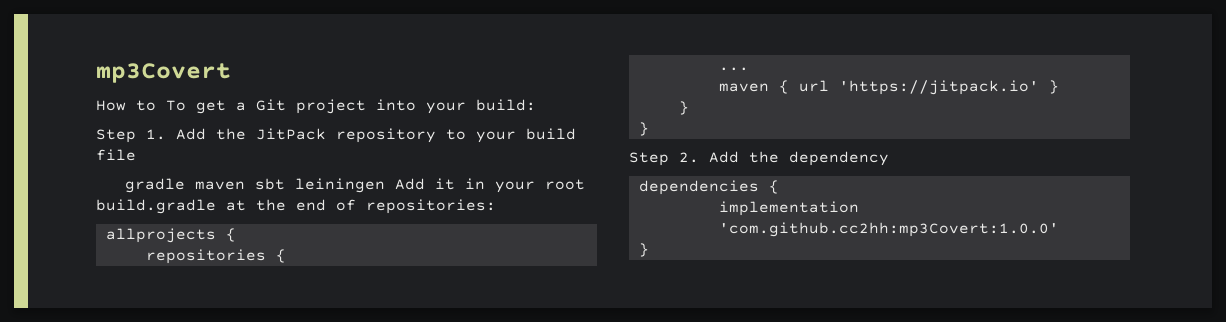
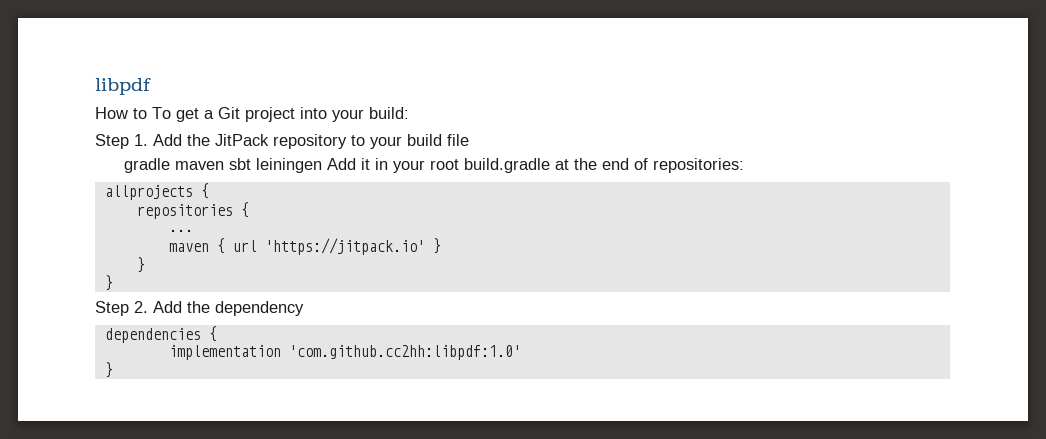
- mp3Covert
+ libpdf
- implementation 'com.github.cc2hh:mp3Covert:1.0.0'
+ implementation 'com.github.cc2hh:libpdf:1.0'

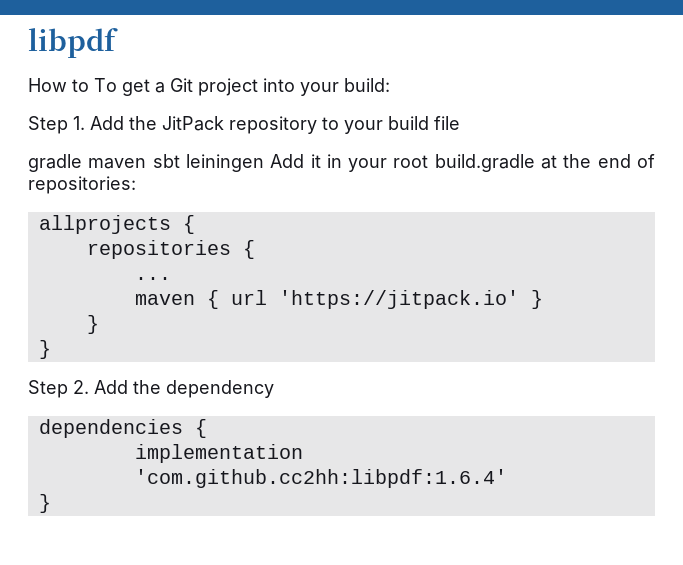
- implementation 'com.github.cc2hh:libpdf:1.0'
+ implementation 'com.github.cc2hh:libpdf:1.6.4'

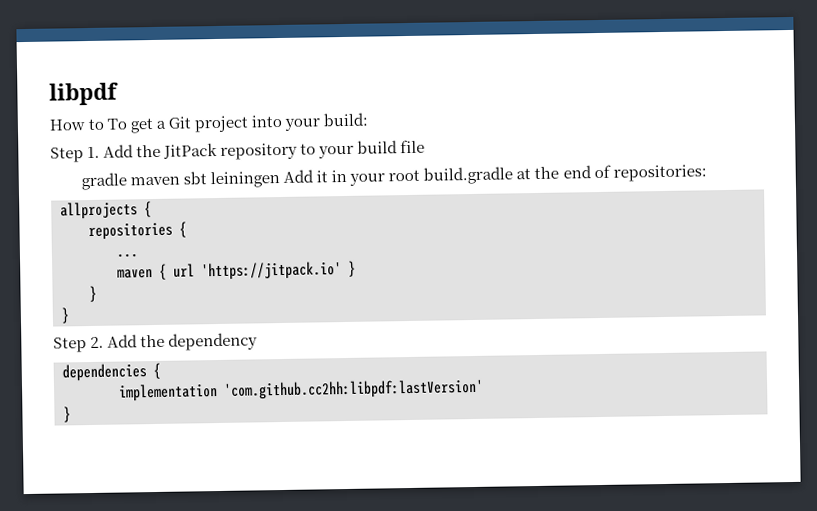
- implementation 'com.github.cc2hh:libpdf:1.6.4'
+ implementation 'com.github.cc2hh:libpdf:lastVersion'

